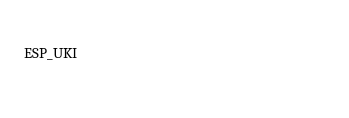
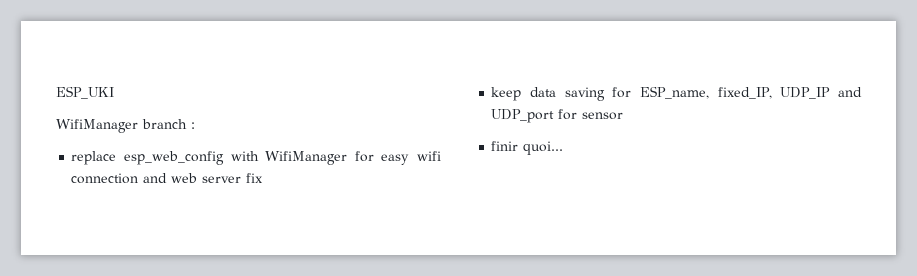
+ WifiManager branch :
+ replace esp_web_config with WifiManager for easy wifi connection and web server fix
+ keep data saving for ESP_name, fixed_IP, UDP_IP and UDP_port for sensor
+ finir quoi...

